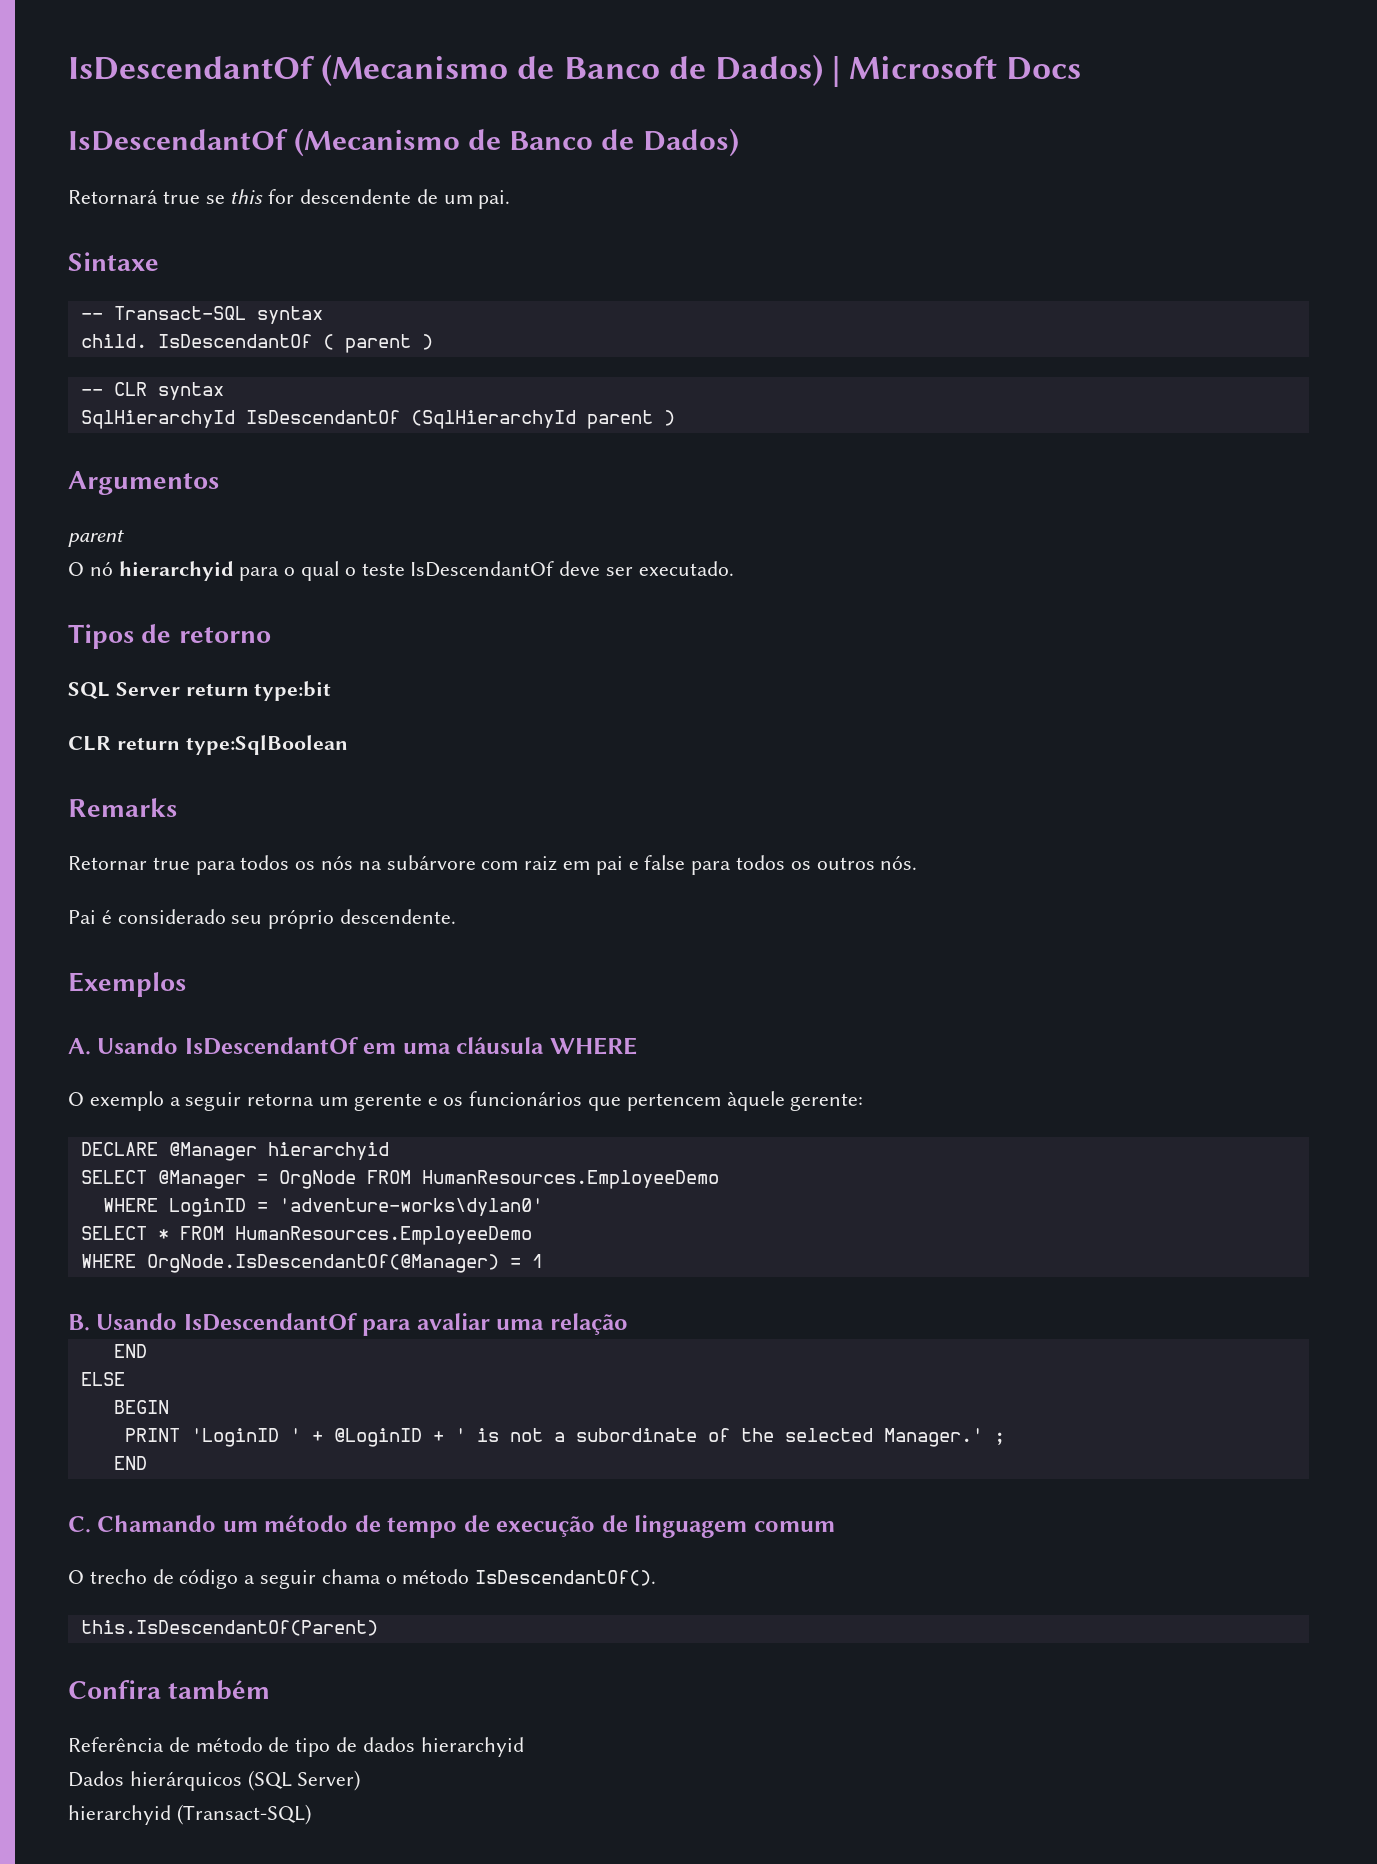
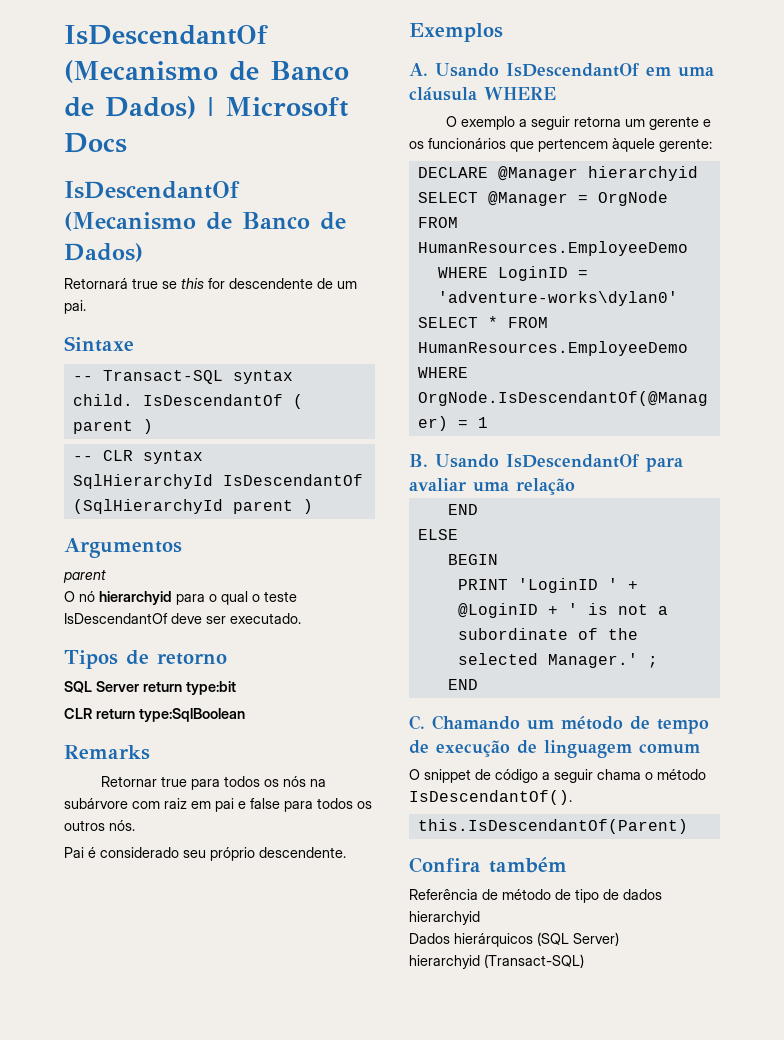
- O trecho de código a seguir chama o método IsDescendantOf().
+ O snippet de código a seguir chama o método IsDescendantOf().

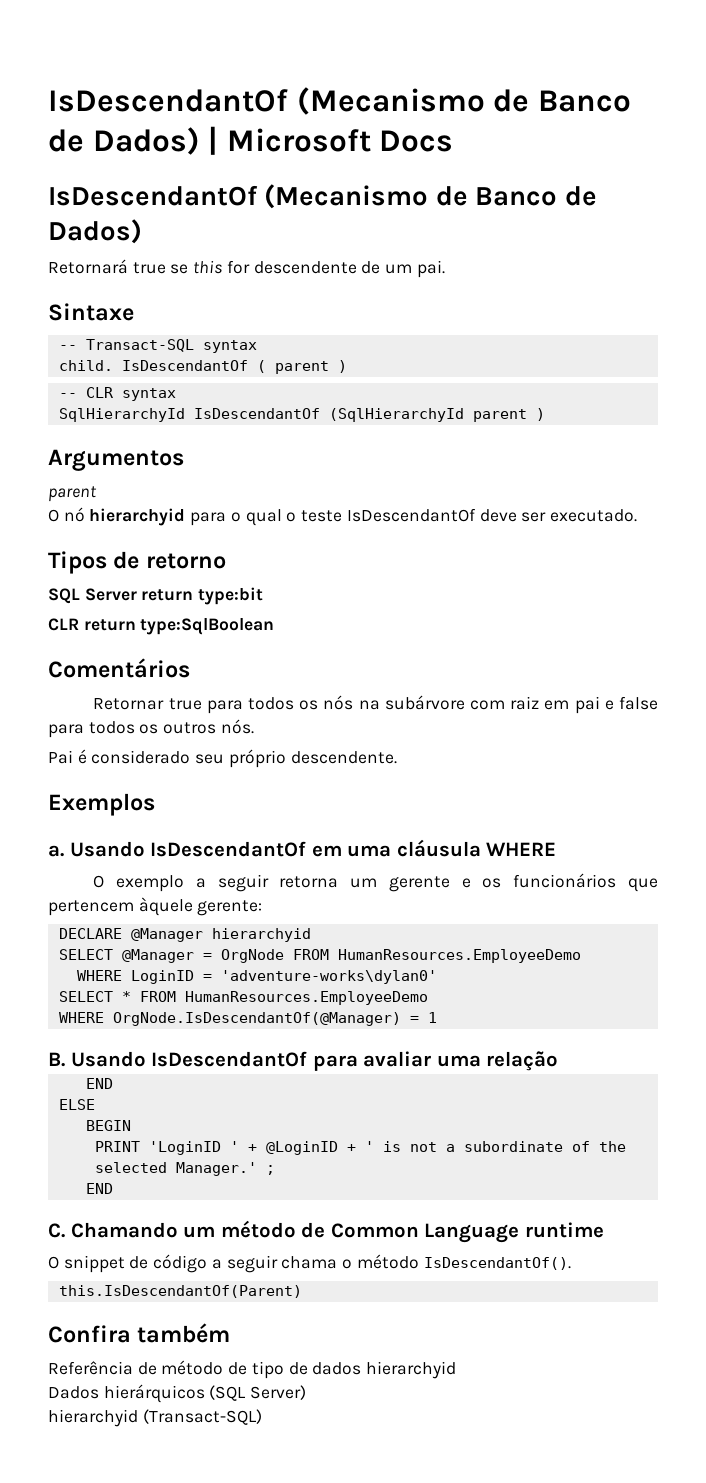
- Remarks
+ Comentários
- A. Usando IsDescendantOf em uma cláusula WHERE
+ a. Usando IsDescendantOf em uma cláusula WHERE
- C. Chamando um método de tempo de execução de linguagem comum
+ C. Chamando um método de Common Language runtime

